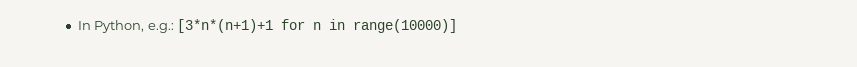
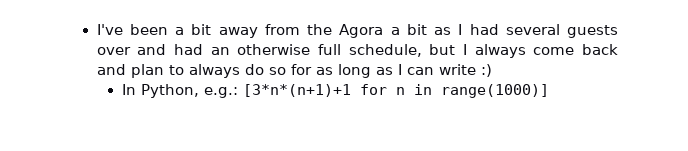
+ I've been a bit away from the Agora a bit as I had several guests over and had an otherwise full schedule, but I always come back and plan to always do so for as long as I can write :)
- In Python, e.g.: [3*n*(n+1)+1 for n in range(10000)]
+ In Python, e.g.: [3*n*(n+1)+1 for n in range(1000)]

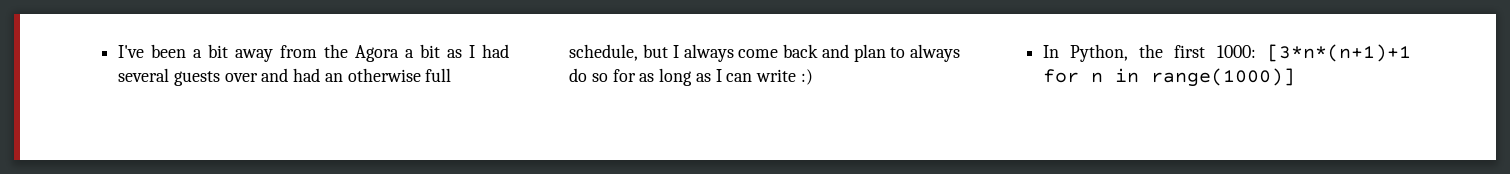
- In Python, e.g.: [3*n*(n+1)+1 for n in range(1000)]
+ In Python, the first 1000: [3*n*(n+1)+1 for n in range(1000)]

